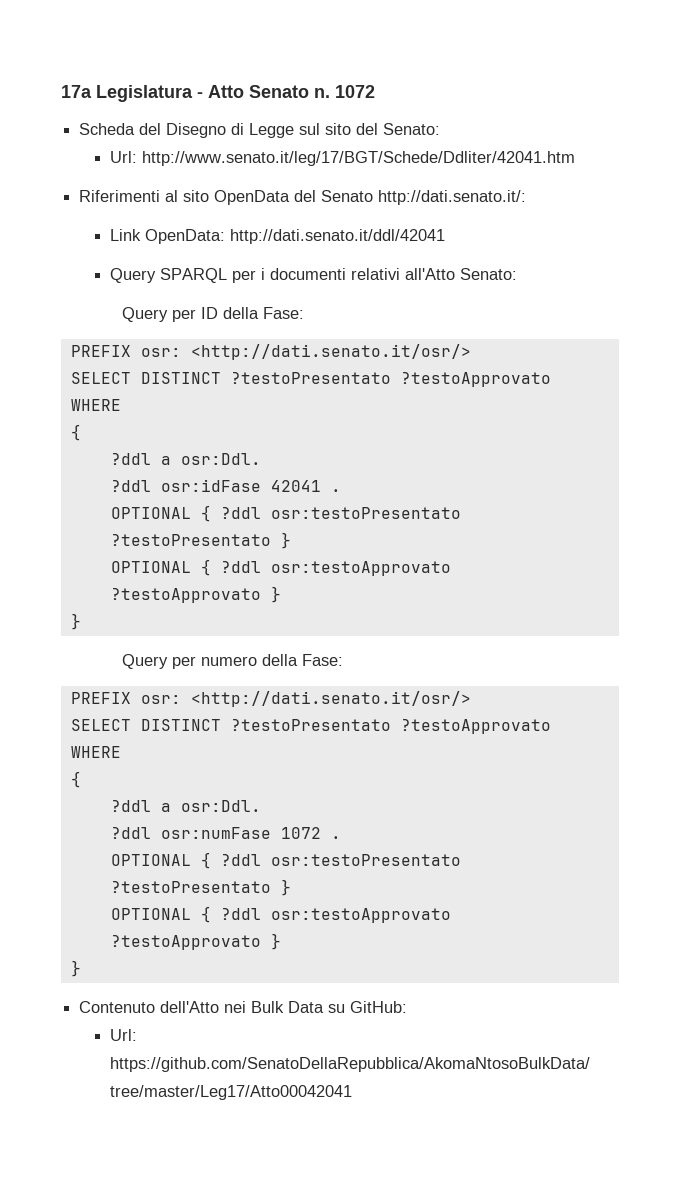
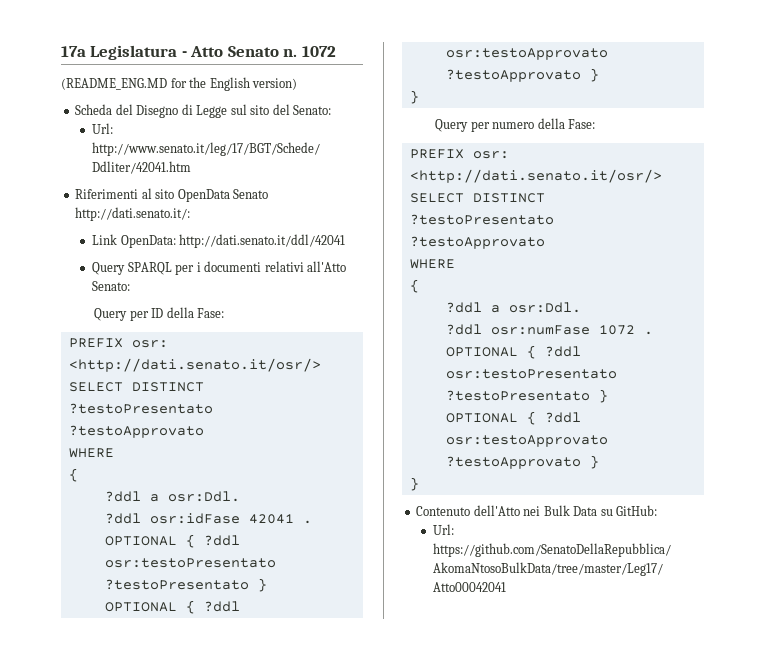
+ (README_ENG.MD for the English version)
- Riferimenti al sito OpenData del Senato http://dati.senato.it/:
+ Riferimenti al sito OpenData Senato http://dati.senato.it/:

